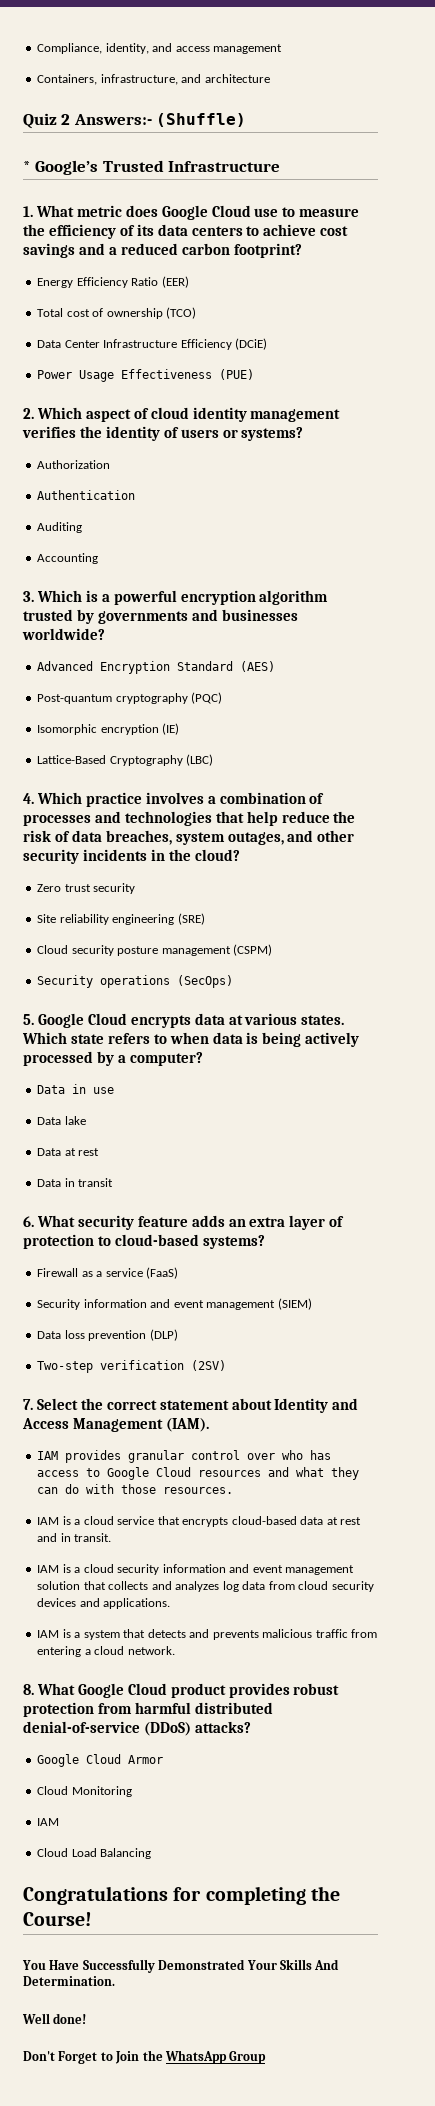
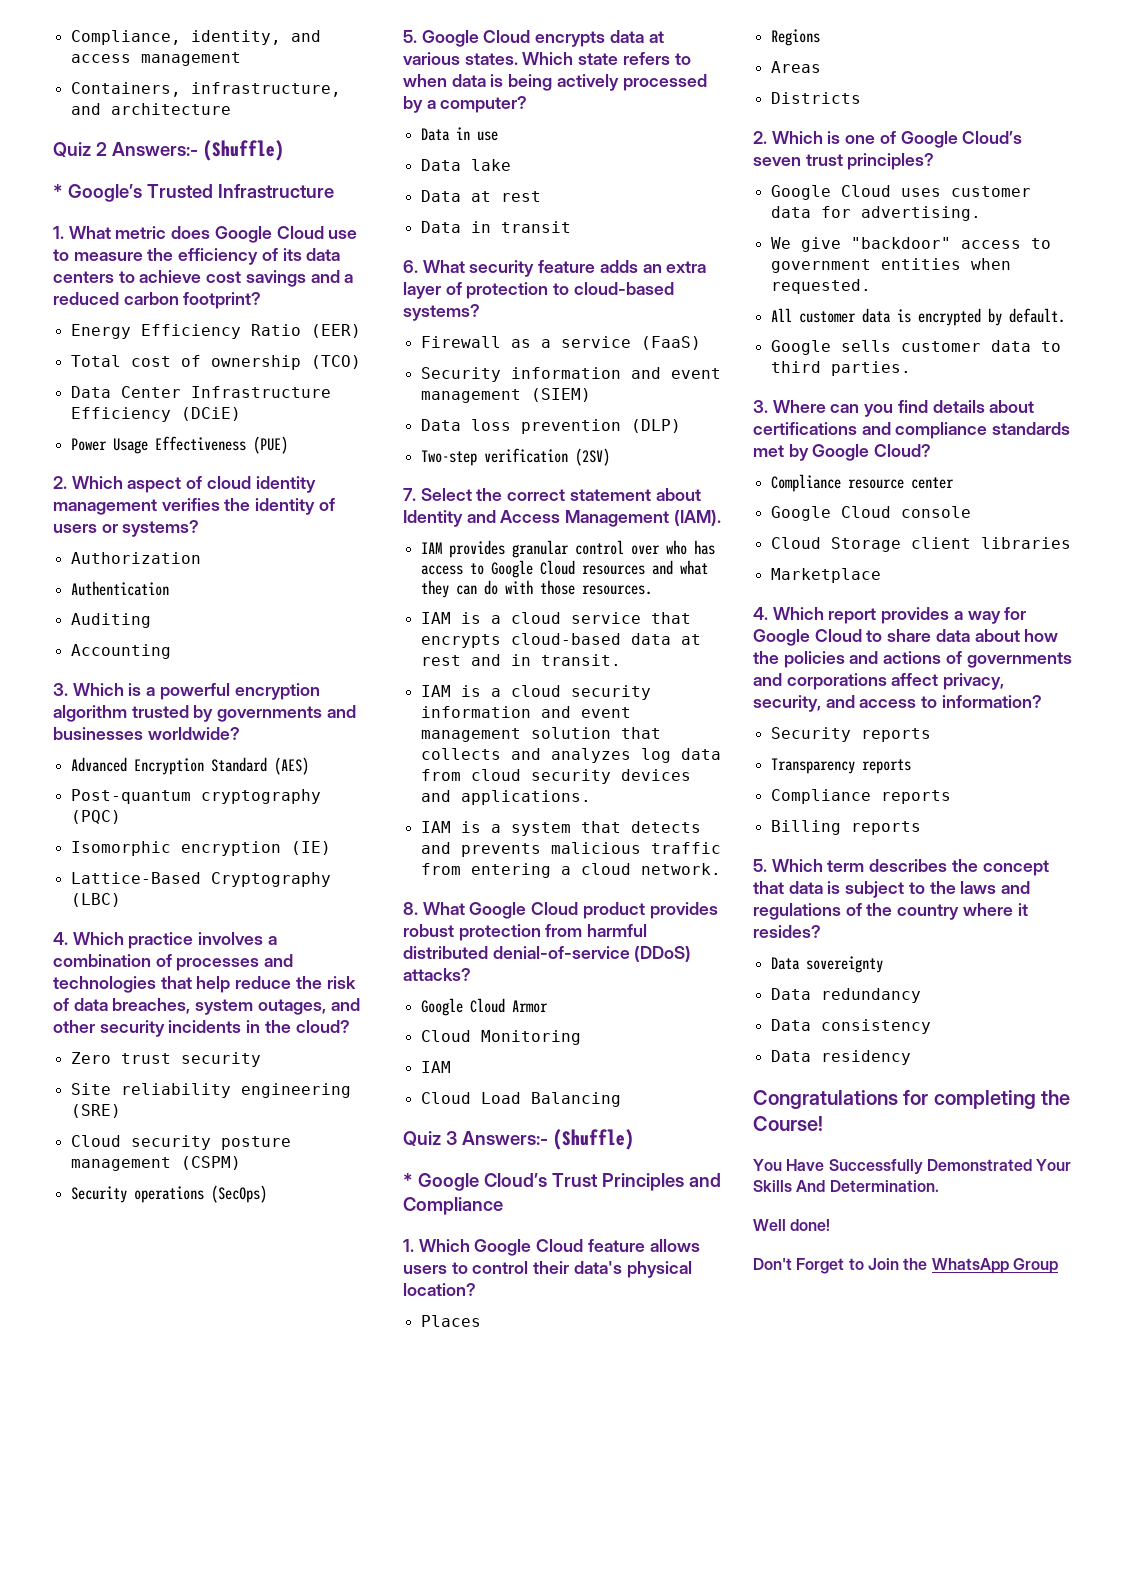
+ Quiz 3 Answers:- (Shuffle)
+ * Google Cloud’s Trust Principles and Compliance
+ 1. Which Google Cloud feature allows users to control their data's physical location?
+ Places
+ Regions
+ Areas
+ Districts
+ 2. Which is one of Google Cloud’s seven trust principles?
+ Google Cloud uses customer data for advertising.
+ We give "backdoor" access to government entities when requested.
+ All customer data is encrypted by default.
+ Google sells customer data to third parties.
+ 3. Where can you find details about certifications and compliance standards met by Google Cloud?
+ Compliance resource center
+ Google Cloud console
+ Cloud Storage client libraries
+ Marketplace
+ 4. Which report provides a way for Google Cloud to share data about how the policies and actions of governments and corporations affect privacy, security, and access to information?
+ Security reports
+ Transparency reports
+ Compliance reports
+ Billing reports
+ 5. Which term describes the concept that data is subject to the laws and regulations of the country where it resides?
+ Data sovereignty
+ Data redundancy
+ Data consistency
+ Data residency

